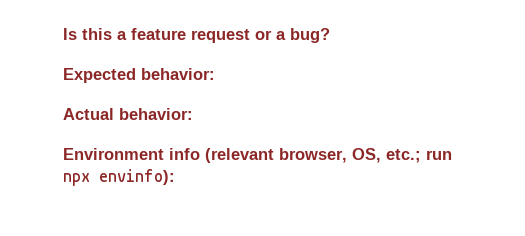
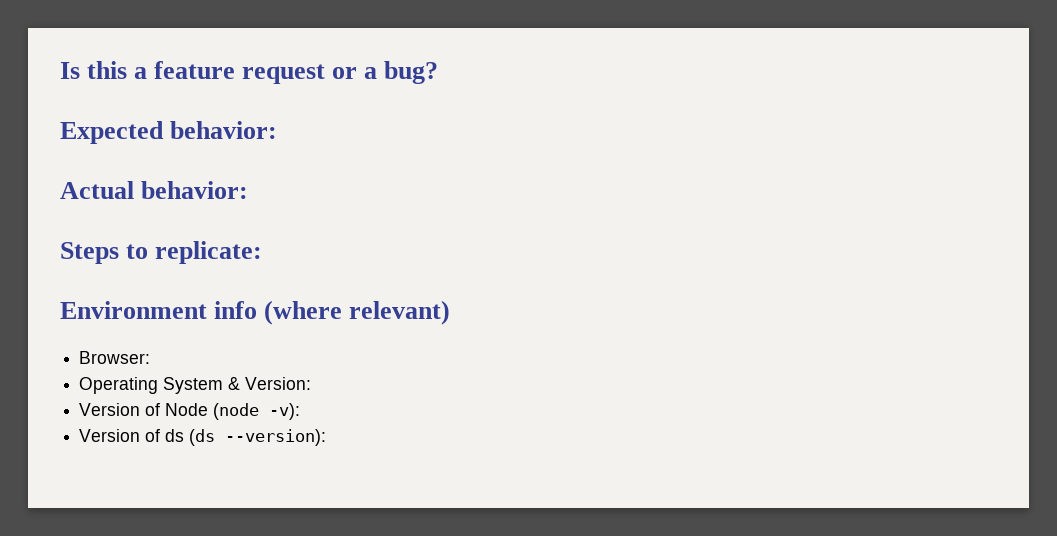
+ Steps to replicate:
- Environment info (relevant browser, OS, etc.; run npx envinfo):
+ Environment info (where relevant)
+ Browser:
+ Operating System & Version:
+ Version of Node (node -v):
+ Version of ds (ds --version):

